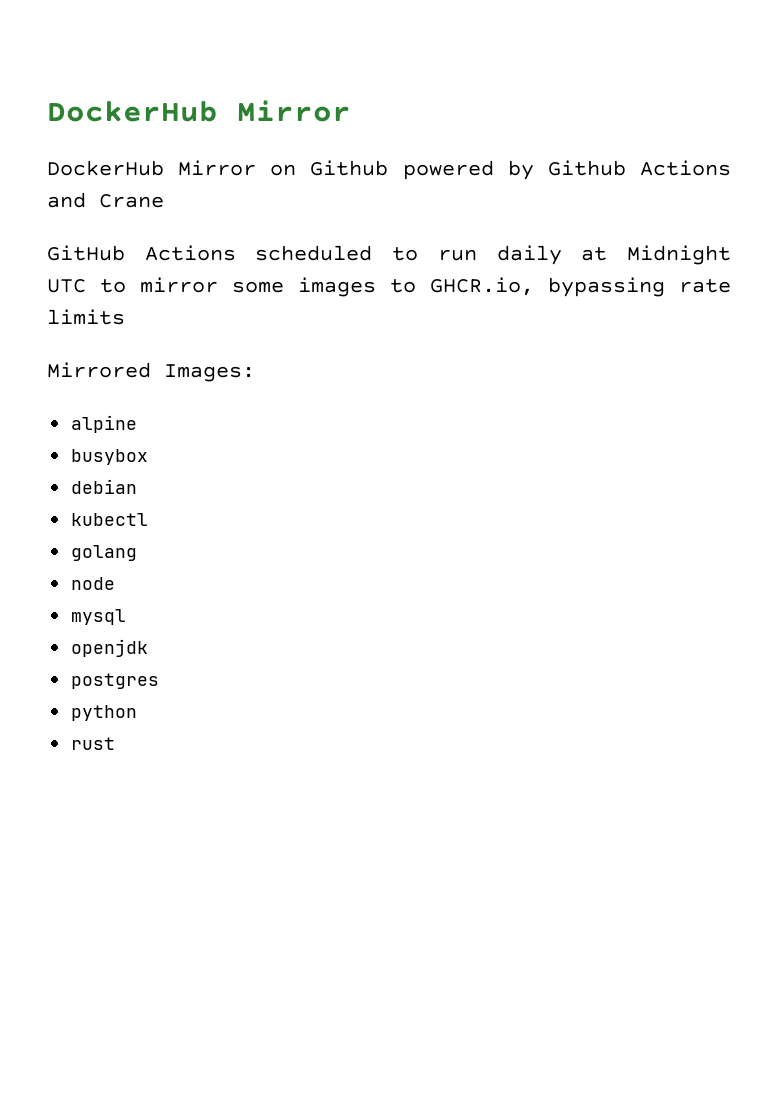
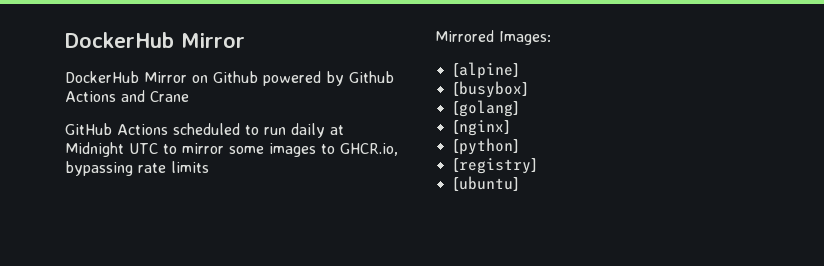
- alpine
- busybox
- debian
- kubectl
- golang
- node
- mysql
- openjdk
- postgres
- python
- rust
+ [alpine]
+ [busybox]
+ [golang]
+ [nginx]
+ [python]
+ [registry]
+ [ubuntu]

